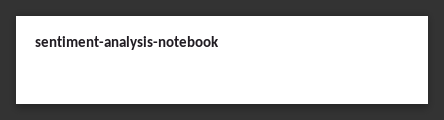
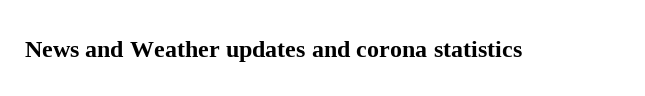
- sentiment-analysis-notebook
+ News and Weather updates and corona statistics

